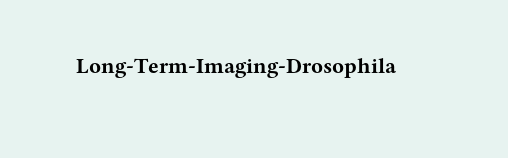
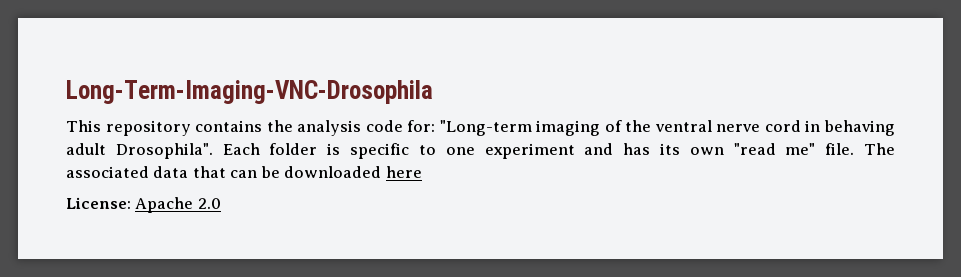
- Long-Term-Imaging-Drosophila
+ Long-Term-Imaging-VNC-Drosophila
+ This repository contains the analysis code for: "Long-term imaging of the ventral nerve cord in behaving adult Drosophila". Each folder is specific to one experiment and has its own "read me" file. The associated data that can be downloaded here
+ License: Apache 2.0

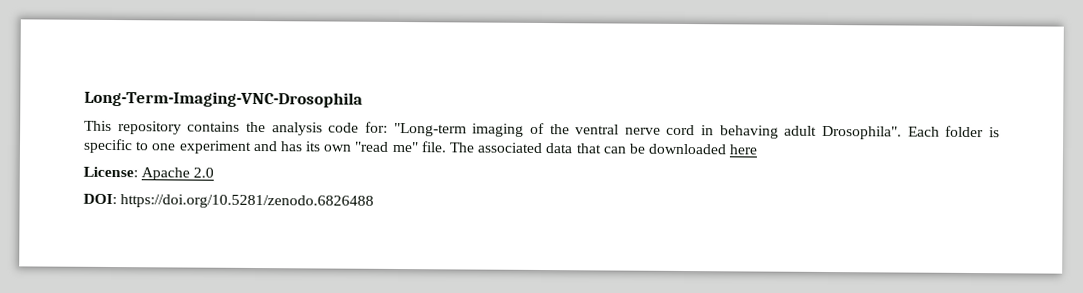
+ DOI: https://doi.org/10.5281/zenodo.6826488

